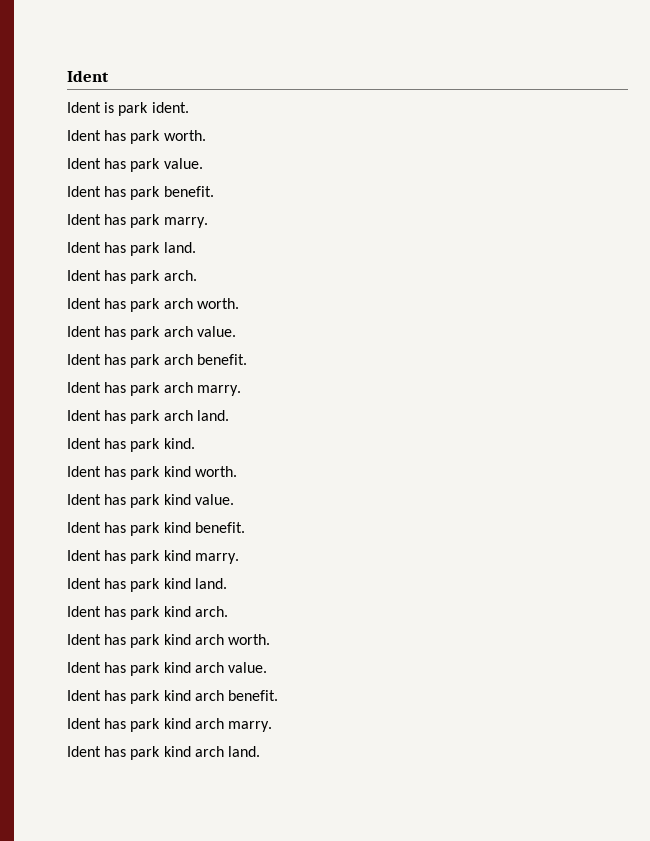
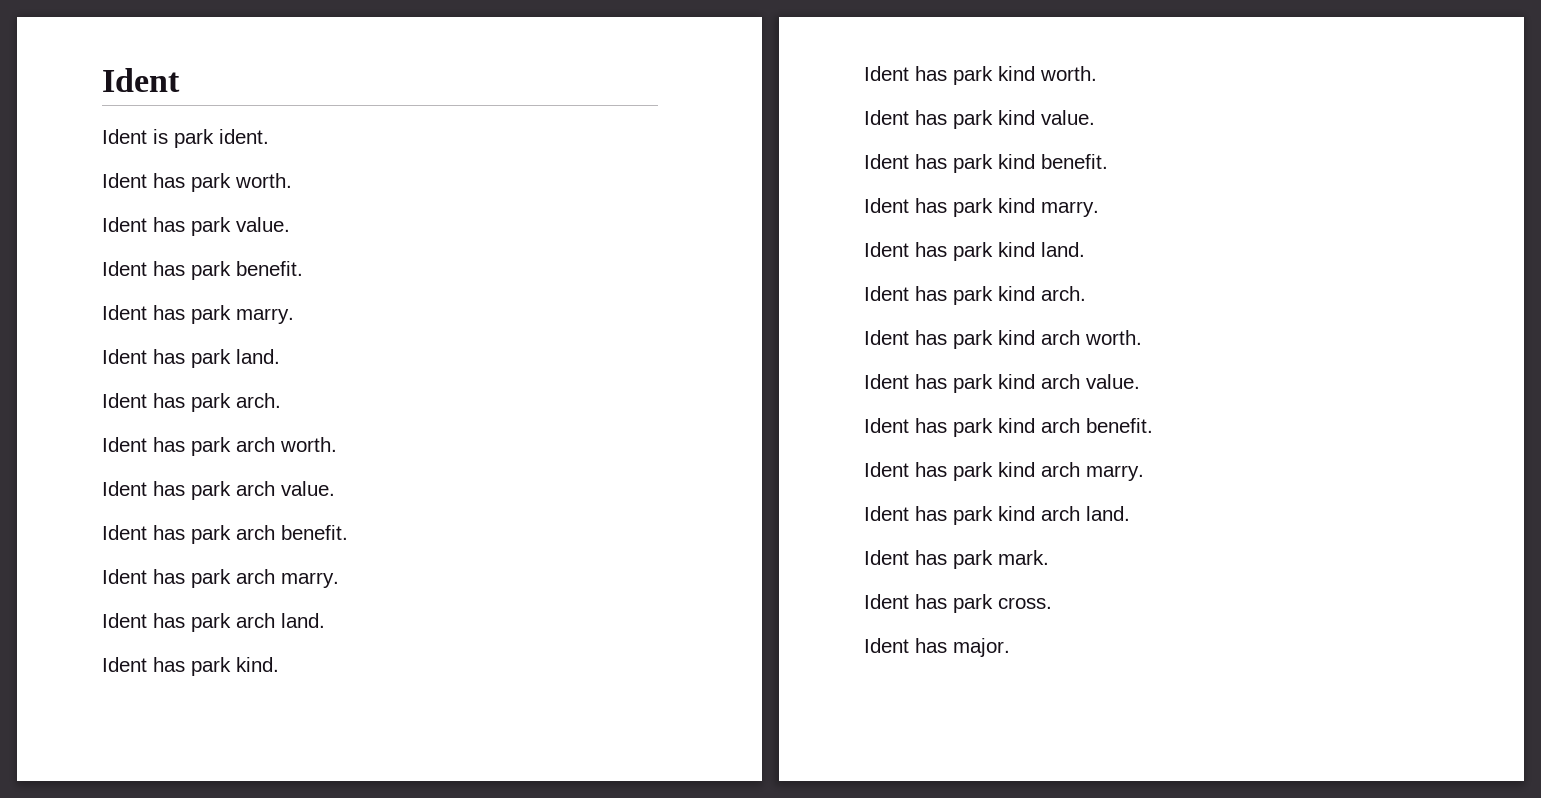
+ Ident has park mark.
+ Ident has park cross.
+ Ident has major.

